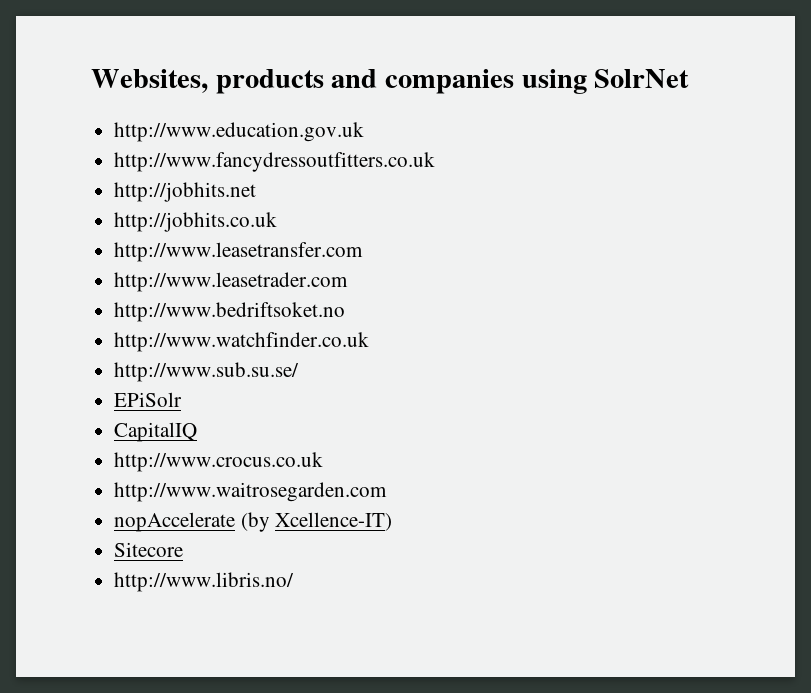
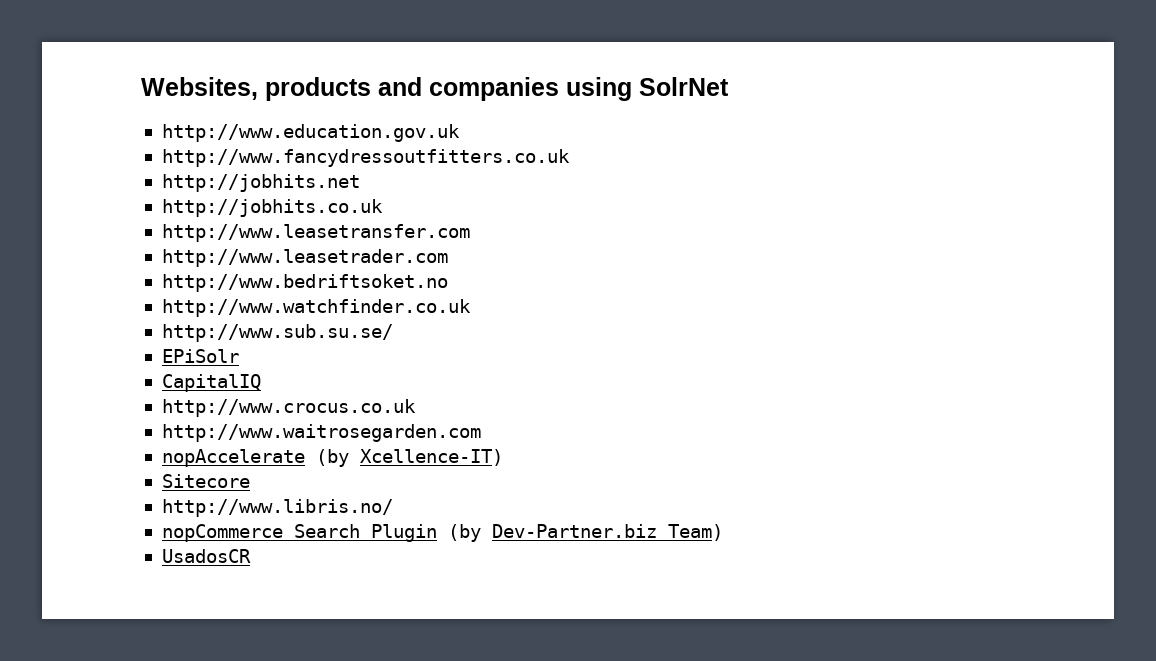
+ nopCommerce Search Plugin (by Dev-Partner.biz Team)
+ UsadosCR

